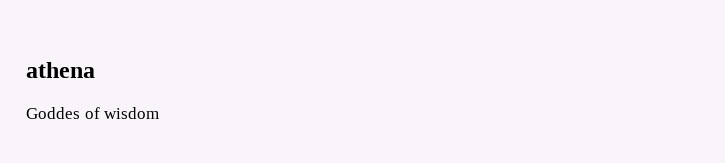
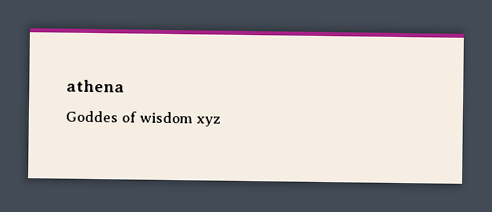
- Goddes of wisdom
+ Goddes of wisdom xyz

